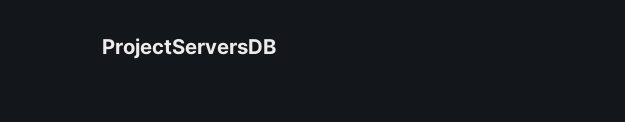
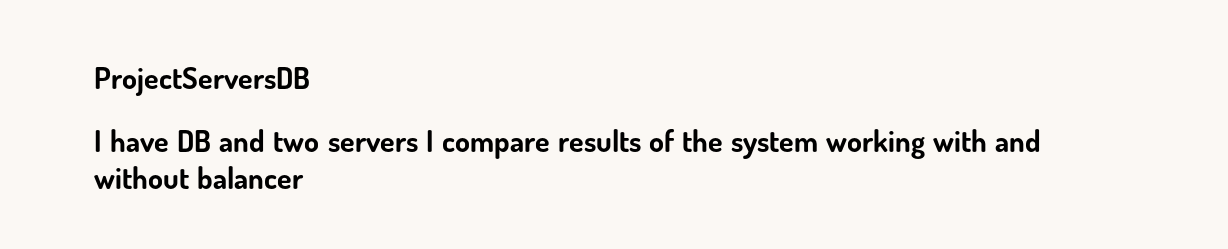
+ I have DB and two servers I compare results of the system working with and without balancer

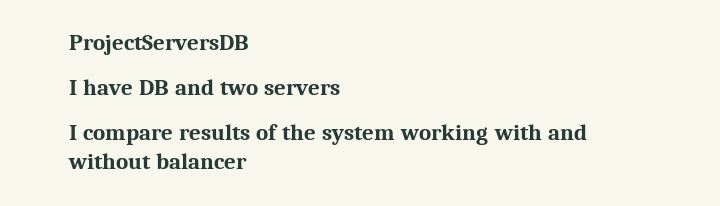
- I have DB and two servers I compare results of the system working with and without balancer
+ I have DB and two servers
+ I compare results of the system working with and without balancer

